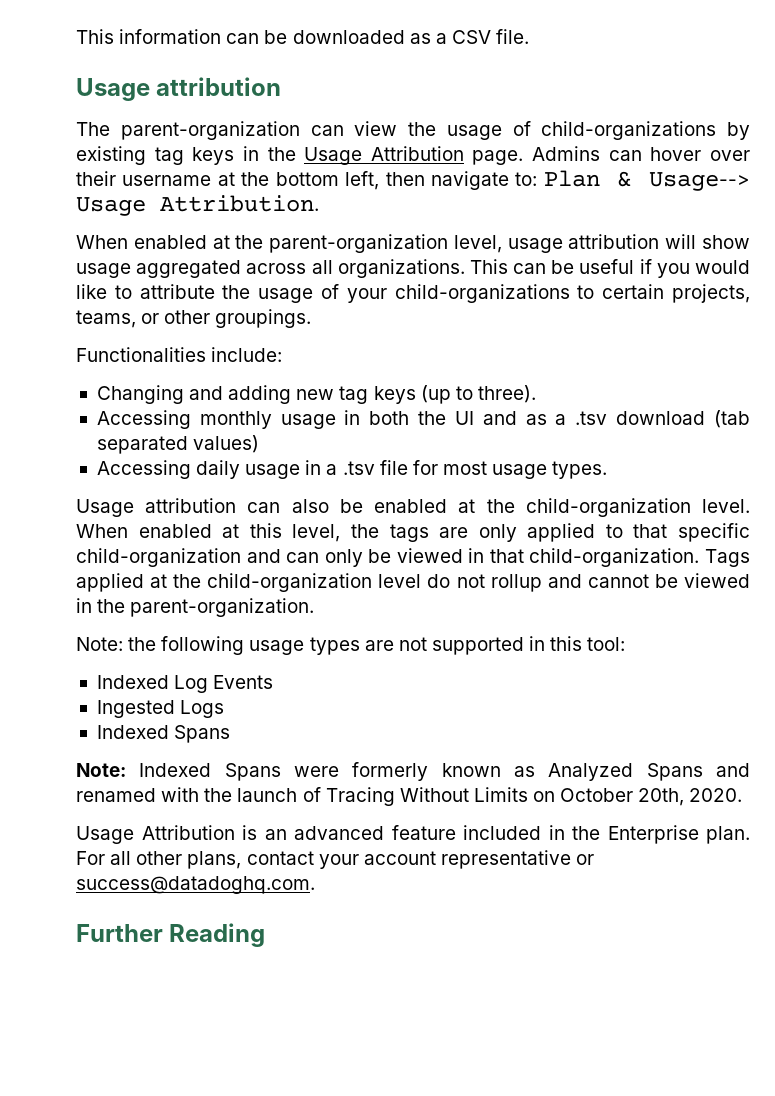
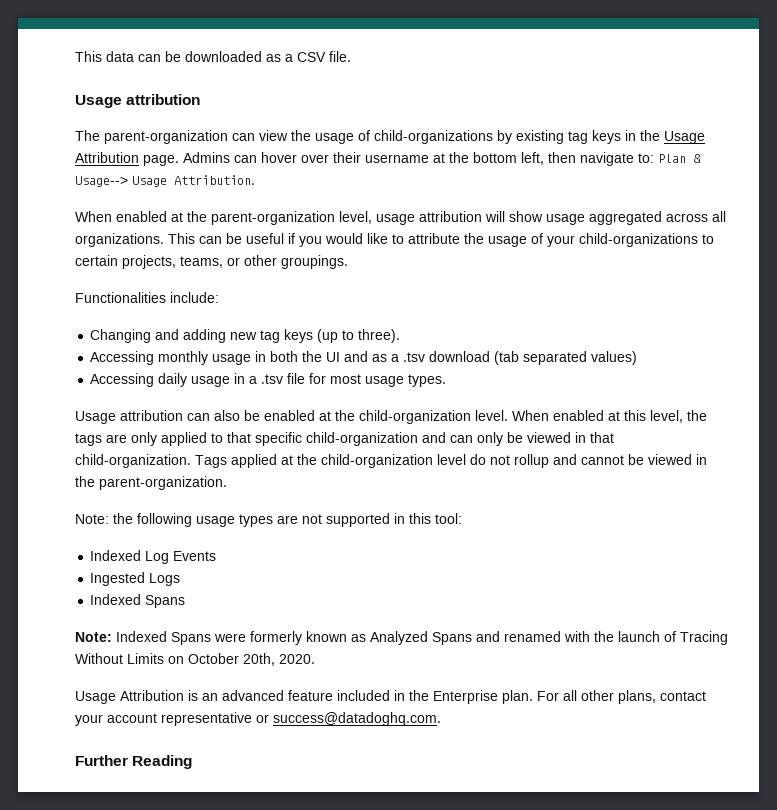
- This information can be downloaded as a CSV file.
+ This data can be downloaded as a CSV file.

